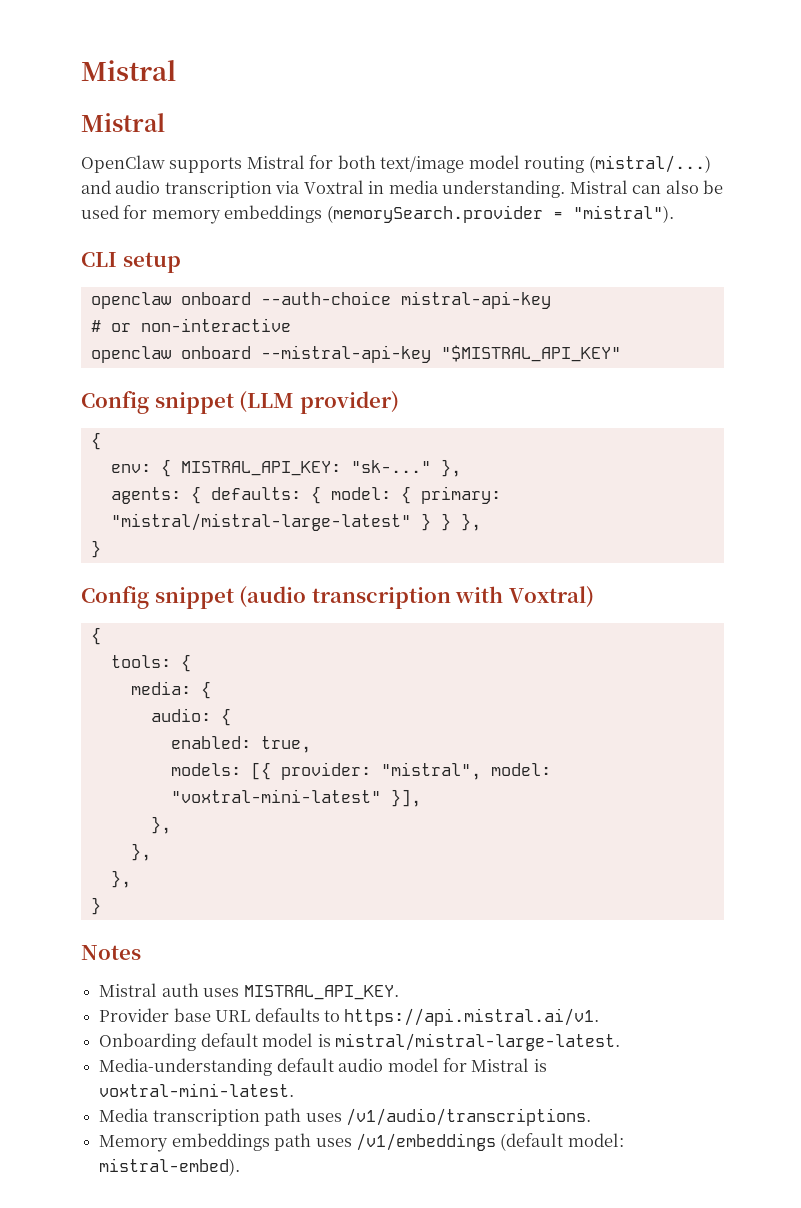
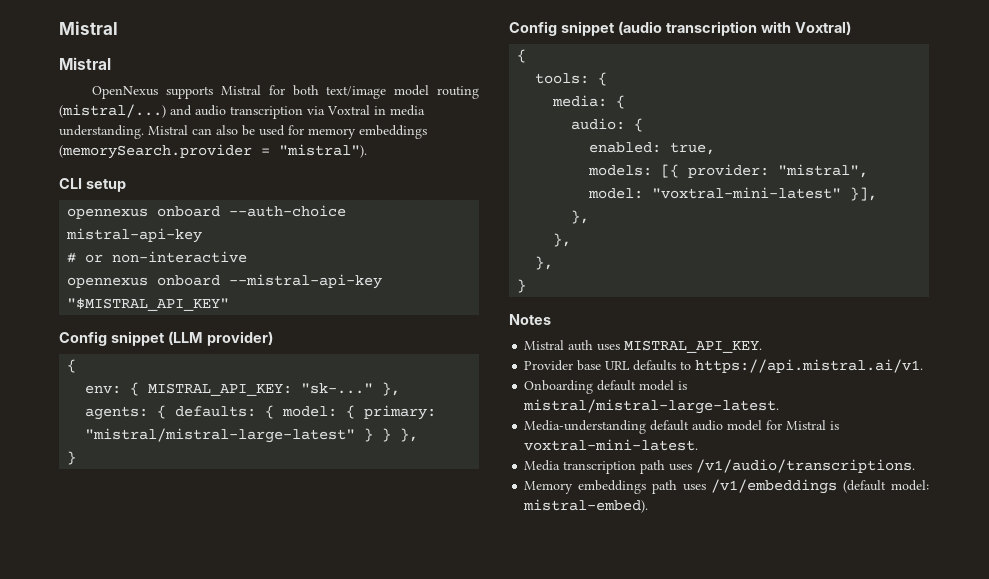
- OpenClaw supports Mistral for both text/image model routing (mistral/...) and audio transcription via Voxtral in media understanding.
+ OpenNexus supports Mistral for both text/image model routing (mistral/...) and audio transcription via Voxtral in media understanding.
- openclaw onboard --auth-choice mistral-api-key
+ opennexus onboard --auth-choice mistral-api-key
- openclaw onboard --mistral-api-key "$MISTRAL_API_KEY"
+ opennexus onboard --mistral-api-key "$MISTRAL_API_KEY"

